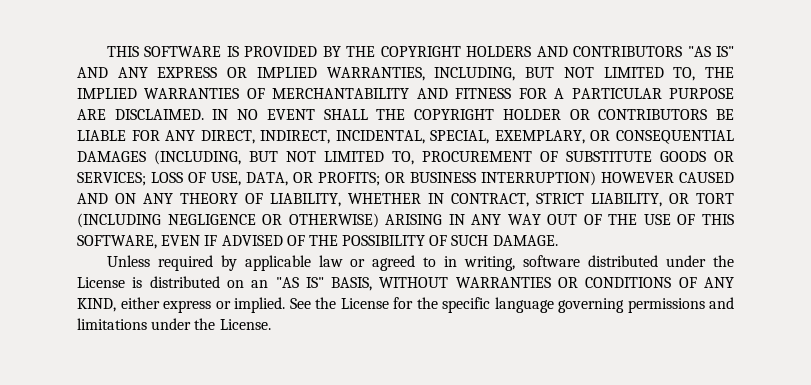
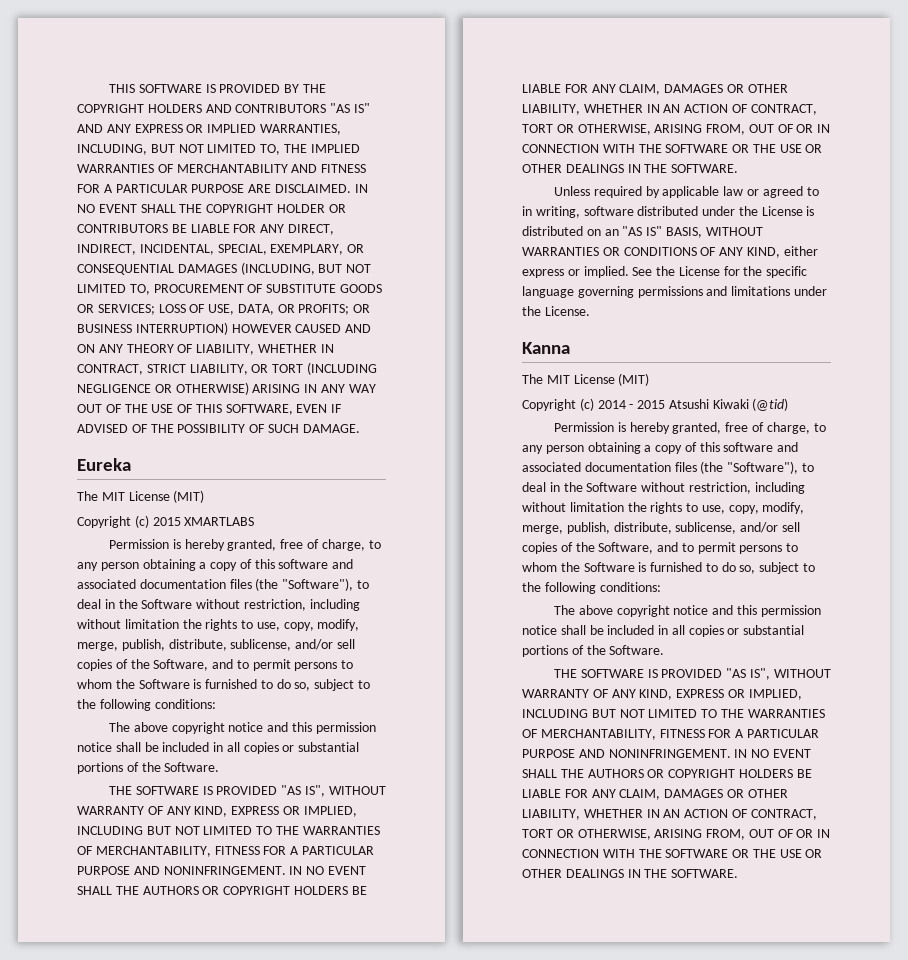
+ Eureka
+ The MIT License (MIT)
+ Copyright (c) 2015 XMARTLABS
+ Permission is hereby granted, free of charge, to any person obtaining a copy of this software and associated documentation files (the "Software"), to deal in the Software without restriction, including without limitation the rights to use, copy, modify, merge, publish, distribute, sublicense, and/or sell copies of the Software, and to permit persons to whom the Software is furnished to do so, subject to the following conditions:
+ The above copyright notice and this permission notice shall be included in all copies or substantial portions of the Software.
+ THE SOFTWARE IS PROVIDED "AS IS", WITHOUT WARRANTY OF ANY KIND, EXPRESS OR IMPLIED, INCLUDING BUT NOT LIMITED TO THE WARRANTIES OF MERCHANTABILITY, FITNESS FOR A PARTICULAR PURPOSE AND NONINFRINGEMENT. IN NO EVENT SHALL THE AUTHORS OR COPYRIGHT HOLDERS BE LIABLE FOR ANY CLAIM, DAMAGES OR OTHER LIABILITY, WHETHER IN AN ACTION OF CONTRACT, TORT OR OTHERWISE, ARISING FROM, OUT OF OR IN CONNECTION WITH THE SOFTWARE OR THE USE OR OTHER DEALINGS IN THE SOFTWARE.
+ Kanna
+ The MIT License (MIT)
+ Copyright (c) 2014 - 2015 Atsushi Kiwaki (@tid)
+ Permission is hereby granted, free of charge, to any person obtaining a copy of this software and associated documentation files (the "Software"), to deal in the Software without restriction, including without limitation the rights to use, copy, modify, merge, publish, distribute, sublicense, and/or sell copies of the Software, and to permit persons to whom the Software is furnished to do so, subject to the following conditions:
+ The above copyright notice and this permission notice shall be included in all copies or substantial portions of the Software.
+ THE SOFTWARE IS PROVIDED "AS IS", WITHOUT WARRANTY OF ANY KIND, EXPRESS OR IMPLIED, INCLUDING BUT NOT LIMITED TO THE WARRANTIES OF MERCHANTABILITY, FITNESS FOR A PARTICULAR PURPOSE AND NONINFRINGEMENT. IN NO EVENT SHALL THE AUTHORS OR COPYRIGHT HOLDERS BE LIABLE FOR ANY CLAIM, DAMAGES OR OTHER LIABILITY, WHETHER IN AN ACTION OF CONTRACT, TORT OR OTHERWISE, ARISING FROM, OUT OF OR IN CONNECTION WITH THE SOFTWARE OR THE USE OR OTHER DEALINGS IN THE SOFTWARE.

